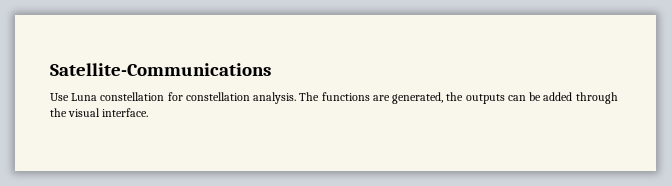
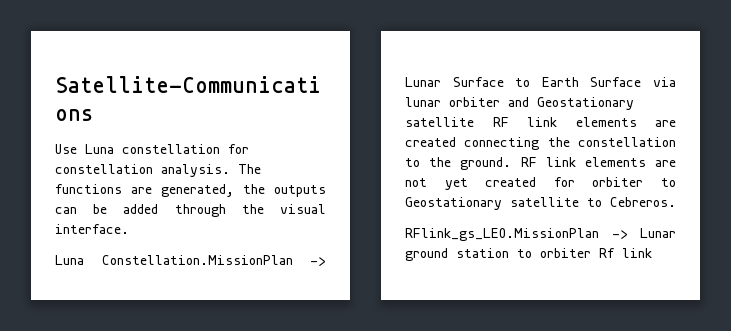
+ Luna Constellation.MissionPlan -> Lunar Surface to Earth Surface via lunar orbiter and Geostationary satellite RF link elements are created connecting the constellation to the ground. RF link elements are not yet created for orbiter to Geostationary satellite to Cebreros.
+ RFlink_gs_LEO.MissionPlan -> Lunar ground station to orbiter Rf link

